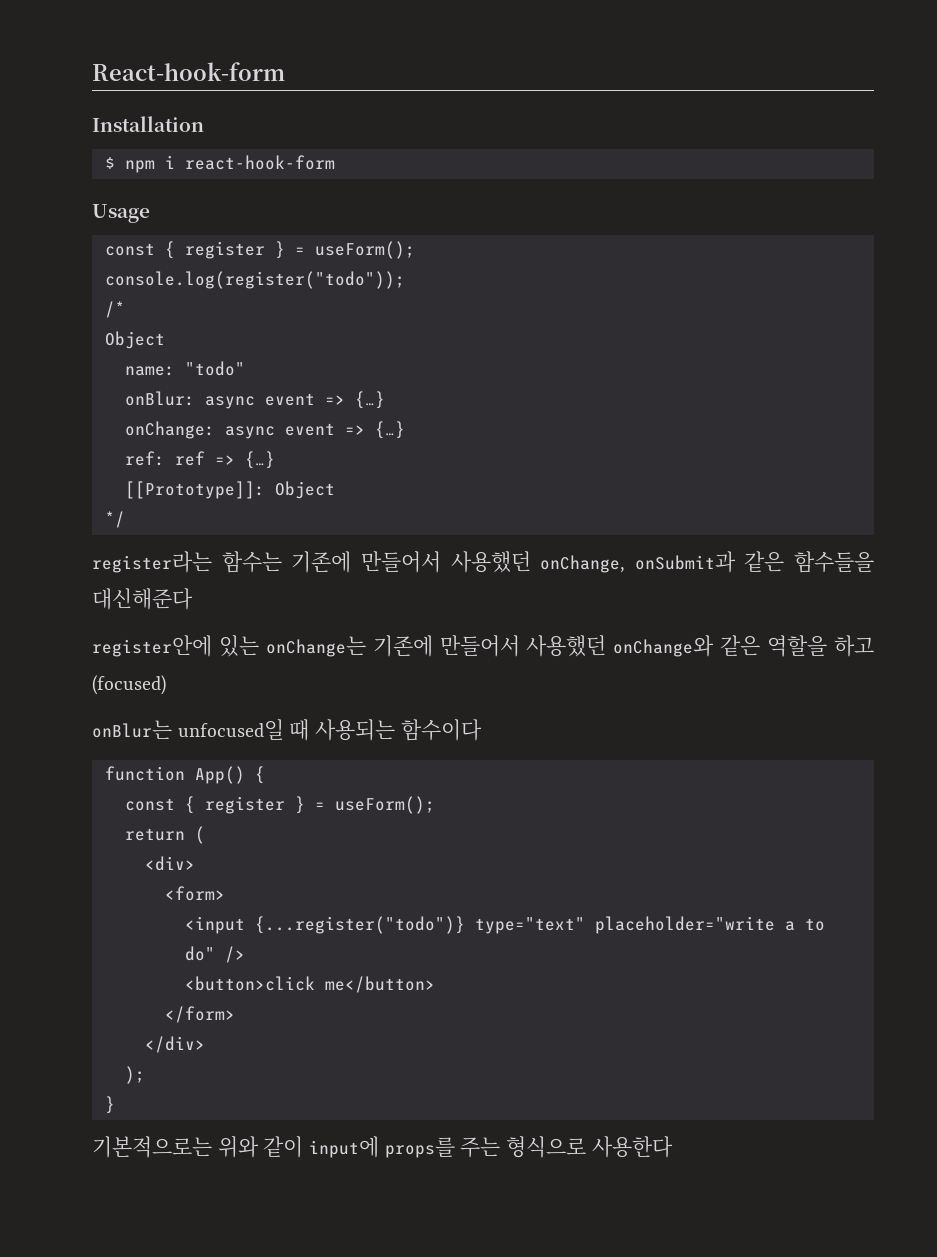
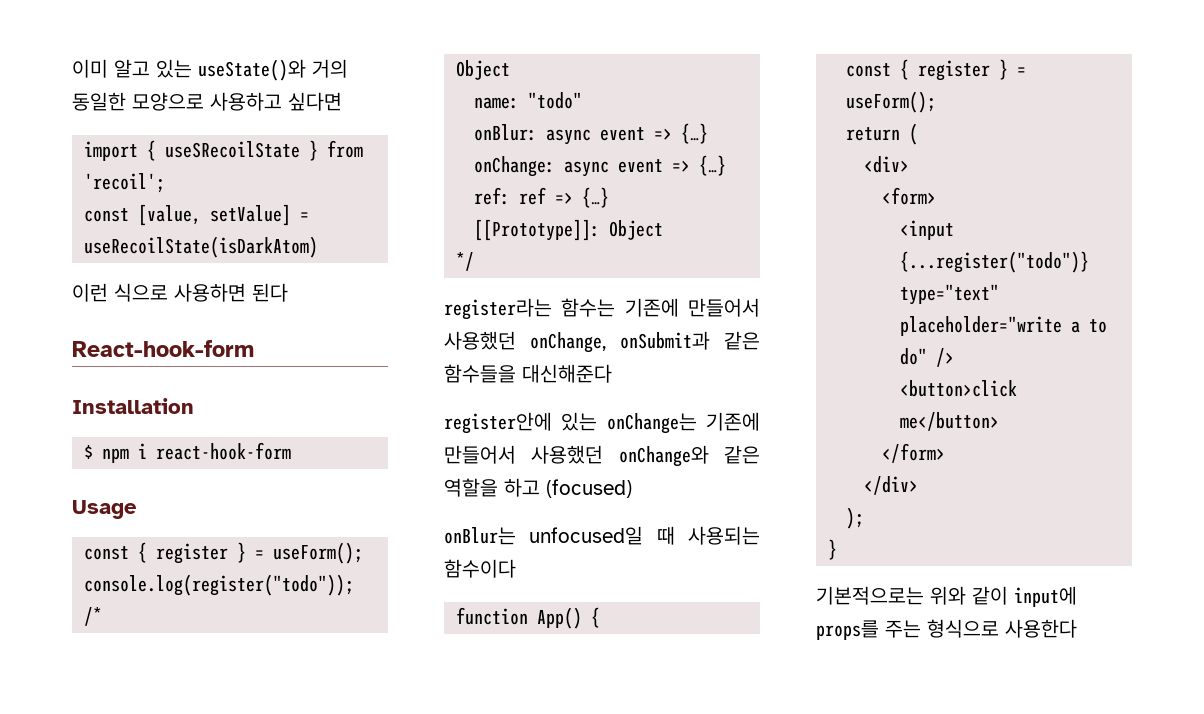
+ 이미 알고 있는 useState()와 거의 동일한 모양으로 사용하고 싶다면
+ import { useSRecoilState } from 'recoil';
+ const [value, setValue] = useRecoilState(isDarkAtom)
+ 이런 식으로 사용하면 된다

